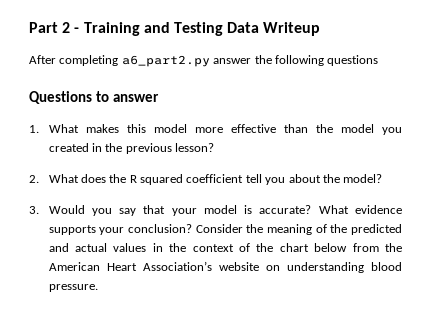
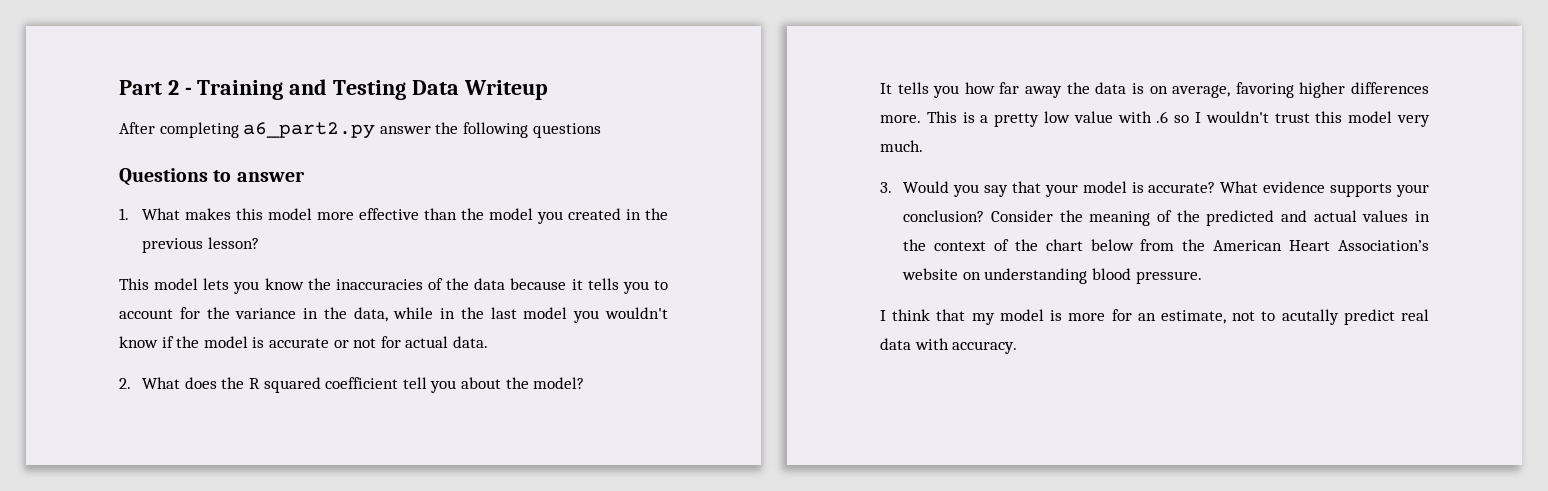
+ This model lets you know the inaccuracies of the data because it tells you to account for the variance in the data, while in the last model you wouldn't know if the model is accurate or not for actual data.
+ It tells you how far away the data is on average, favoring higher differences more. This is a pretty low value with .6 so I wouldn't trust this model very much.
+ I think that my model is more for an estimate, not to acutally predict real data with accuracy.

